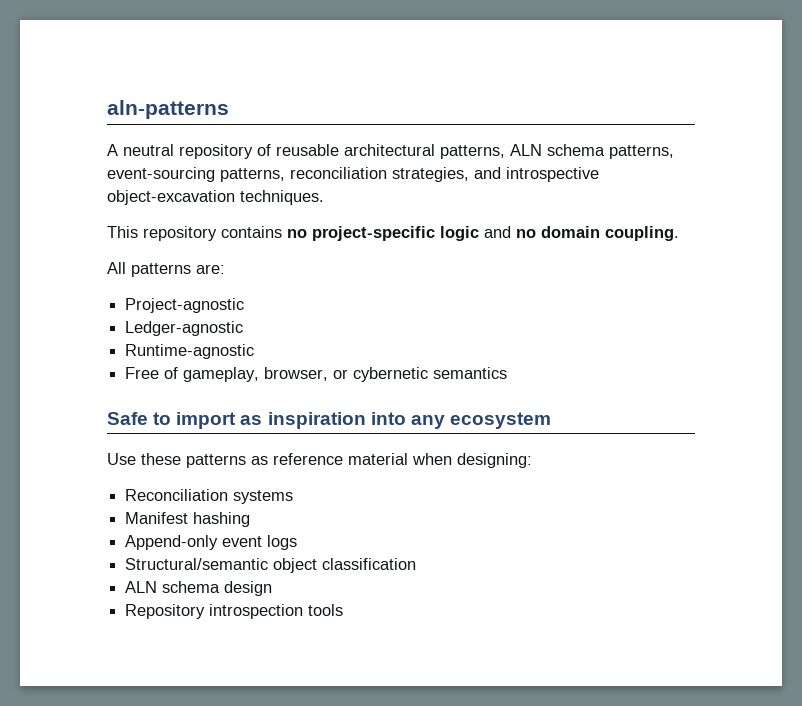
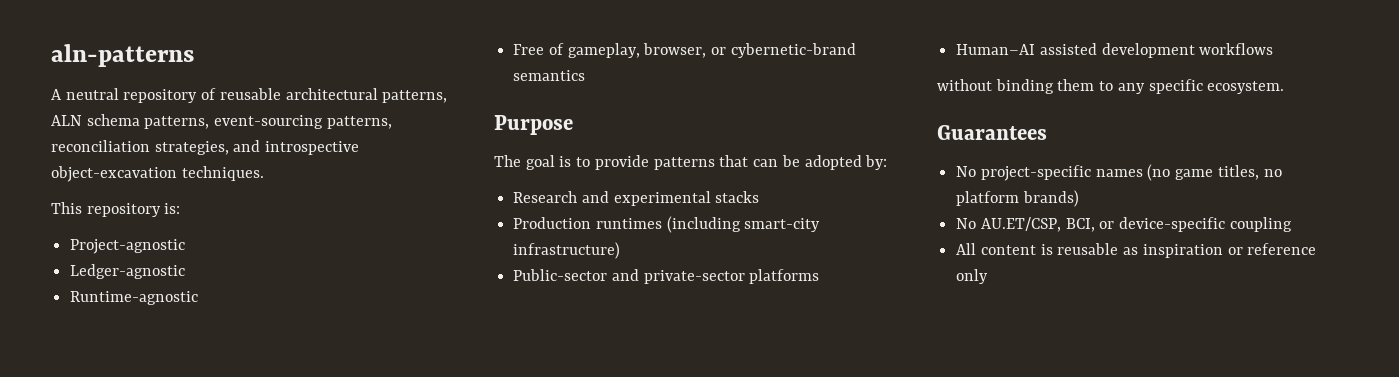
- This repository contains no project-specific logic and no domain coupling.
- All patterns are:
+ This repository is:
- Free of gameplay, browser, or cybernetic semantics
+ Free of gameplay, browser, or cybernetic-brand semantics
- Safe to import as inspiration into any ecosystem
- Use these patterns as reference material when designing:
- Reconciliation systems
- Manifest hashing
- Append-only event logs
- Structural/semantic object classification
- ALN schema design
- Repository introspection tools
+ Purpose
+ The goal is to provide patterns that can be adopted by:
+ Research and experimental stacks
+ Production runtimes (including smart-city infrastructure)
+ Public-sector and private-sector platforms
+ Human–AI assisted development workflows
+ without binding them to any specific ecosystem.
+ Guarantees
+ No project-specific names (no game titles, no platform brands)
+ No AU.ET/CSP, BCI, or device-specific coupling
+ All content is reusable as inspiration or reference only

